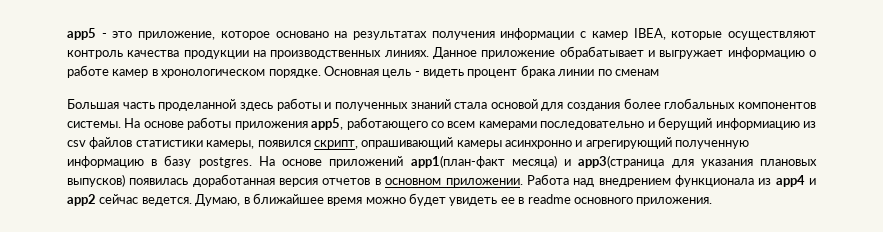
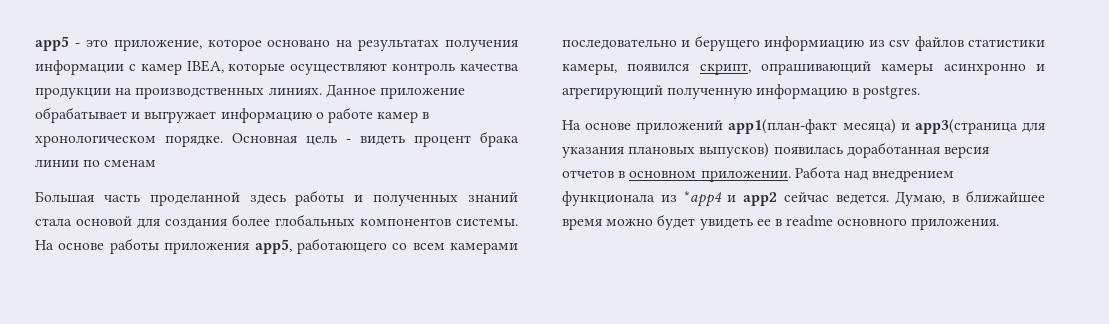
- На основе работы приложения app5, работающего со всем камерами последовательно и берущий информиацию из csv файлов статистики камеры, появился скрипт, опрашивающий камеры асинхронно и агрегирующий полученную информацию в базу postgres. На основе приложений app1(план-факт месяца) и app3(страница для указания плановых выпусков) появилась доработанная версия отчетов в основном приложении.
+ На основе работы приложения app5, работающего со всем камерами последовательно и берущего информиацию из csv файлов статистики камеры, появился скрипт, опрашивающий камеры асинхронно и агрегирующий полученную информацию в postgres.
+ На основе приложений app1(план-факт месяца) и app3(страница для указания плановых выпусков) появилась доработанная версия отчетов в основном приложении.
- Работа над внедрением функционала из app4 и app2 сейчас ведется.
+ Работа над внедрением функционала из *app4 и app2 сейчас ведется.

